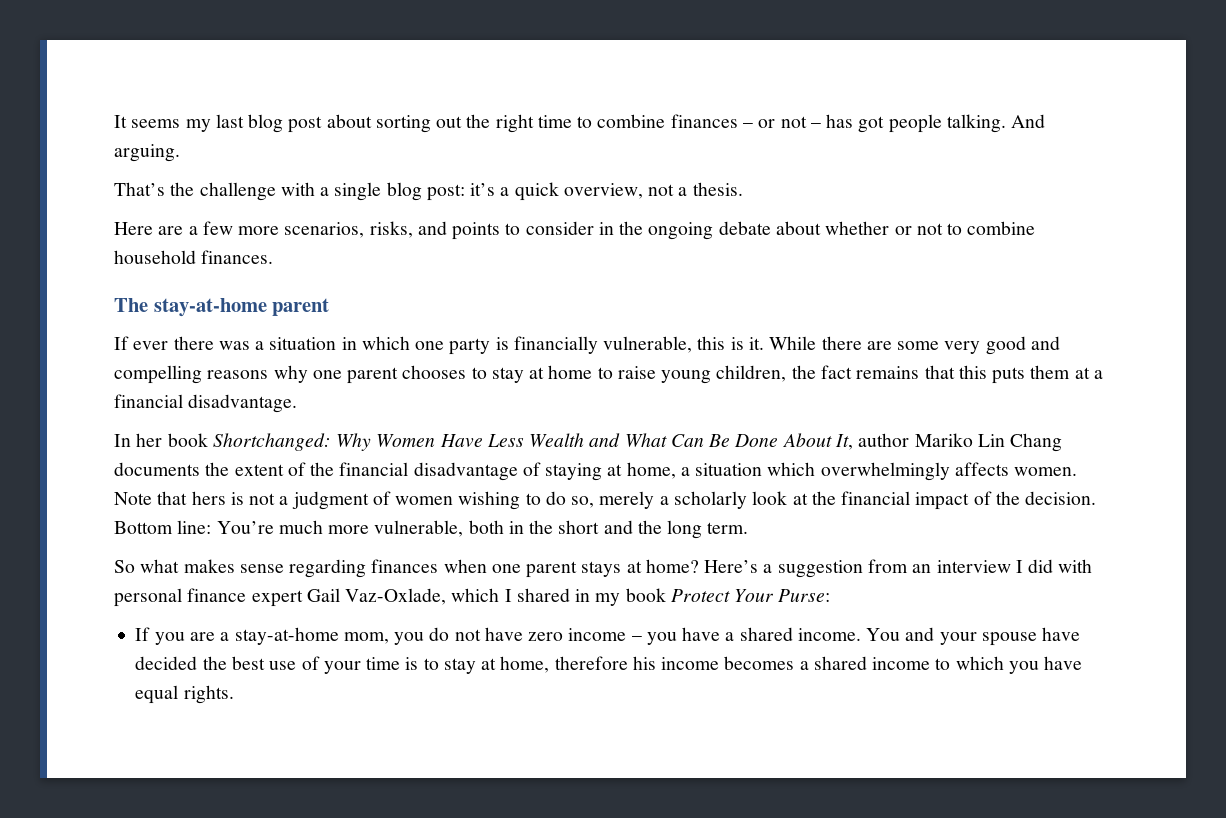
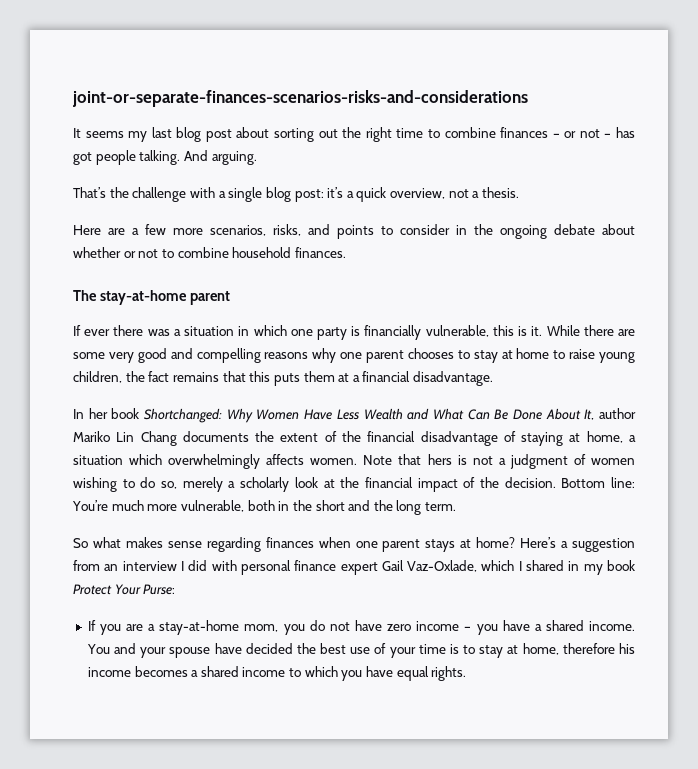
+ joint-or-separate-finances-scenarios-risks-and-considerations

